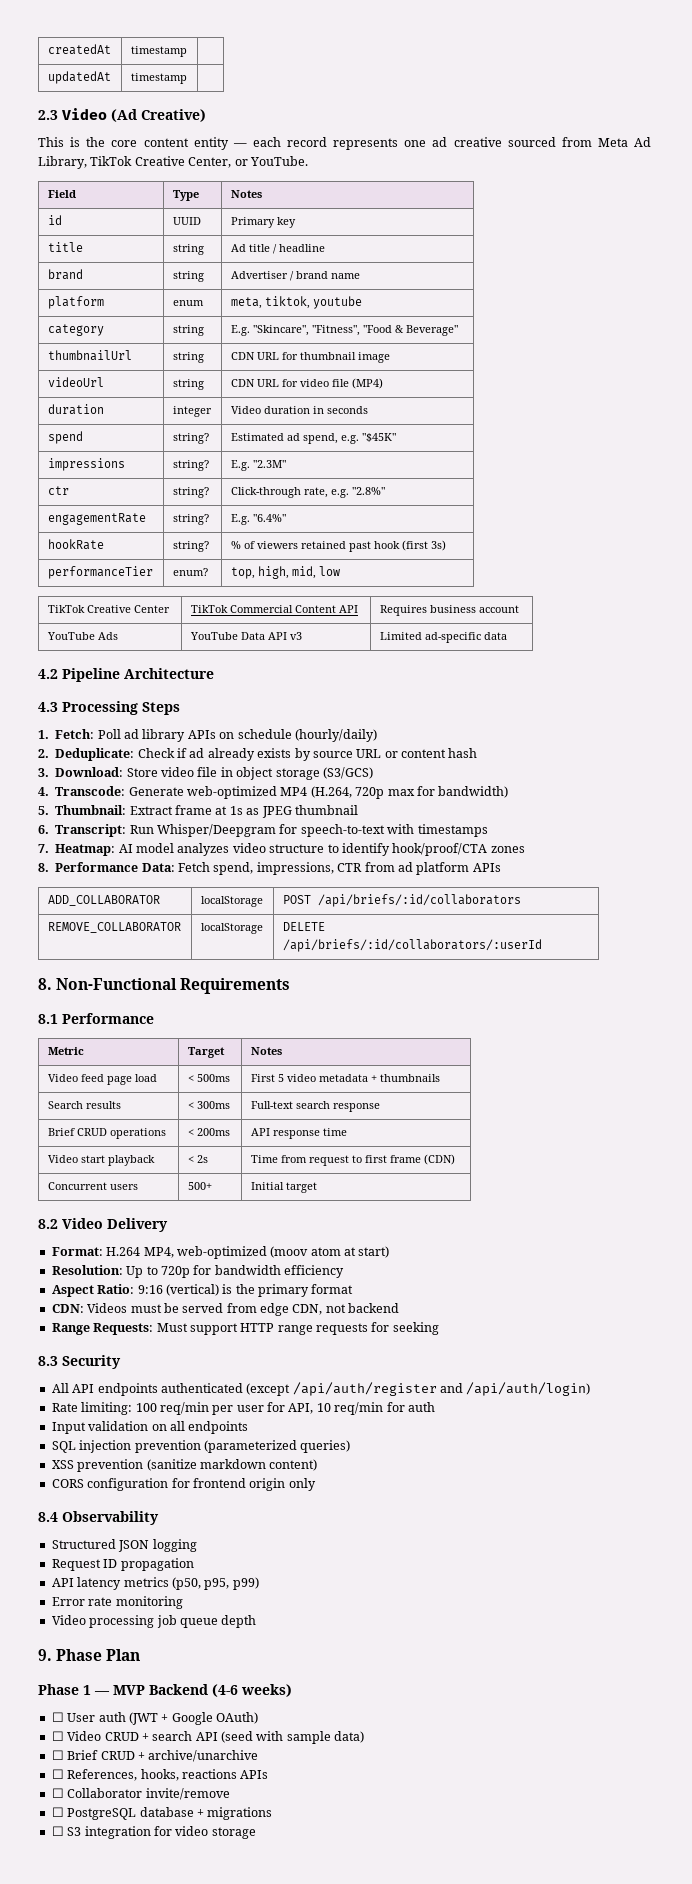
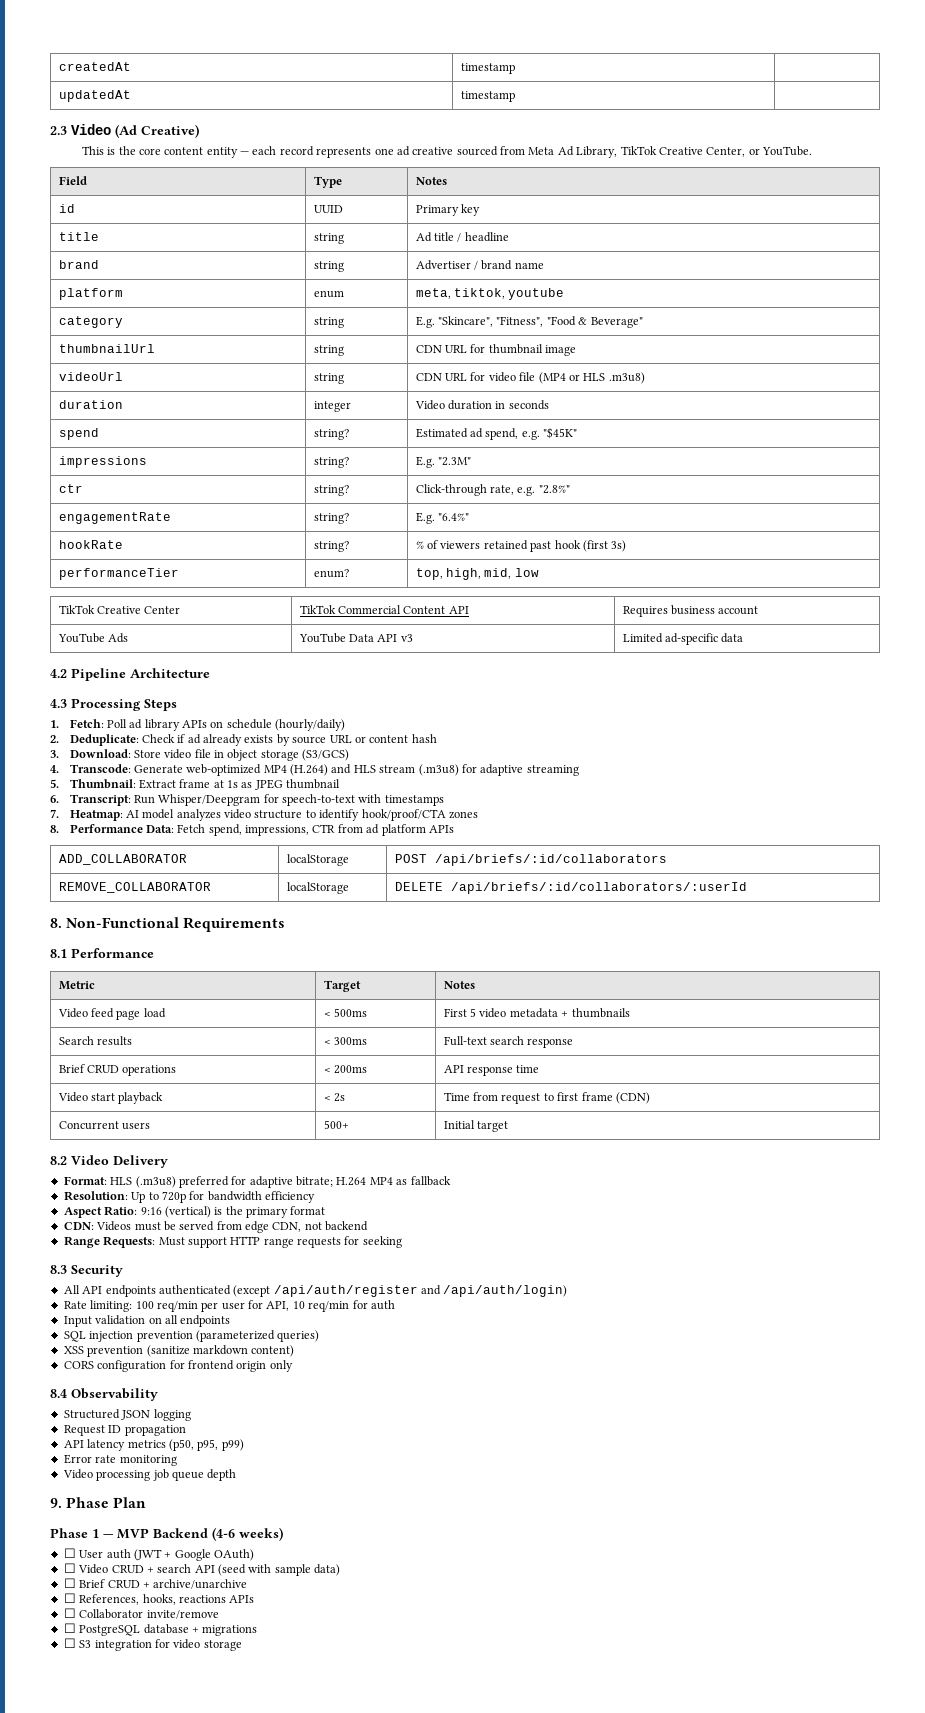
- videoUrl | string | CDN URL for video file (MP4)
+ videoUrl | string | CDN URL for video file (MP4 or HLS .m3u8)
- 4. Transcode: Generate web-optimized MP4 (H.264, 720p max for bandwidth)
+ 4. Transcode: Generate web-optimized MP4 (H.264) and HLS stream (.m3u8) for adaptive streaming
- Format: H.264 MP4, web-optimized (moov atom at start)
+ Format: HLS (.m3u8) preferred for adaptive bitrate; H.264 MP4 as fallback

